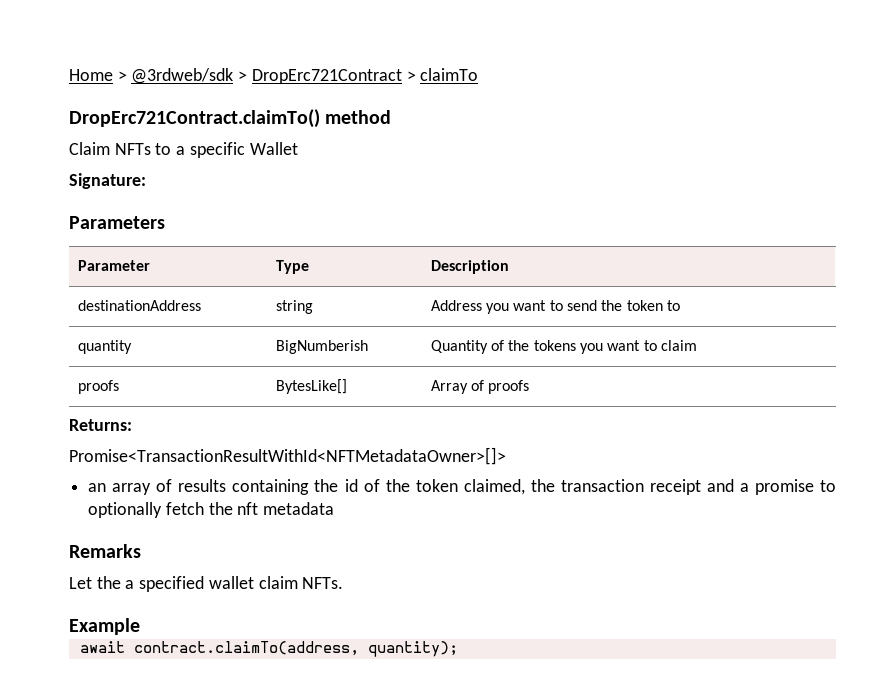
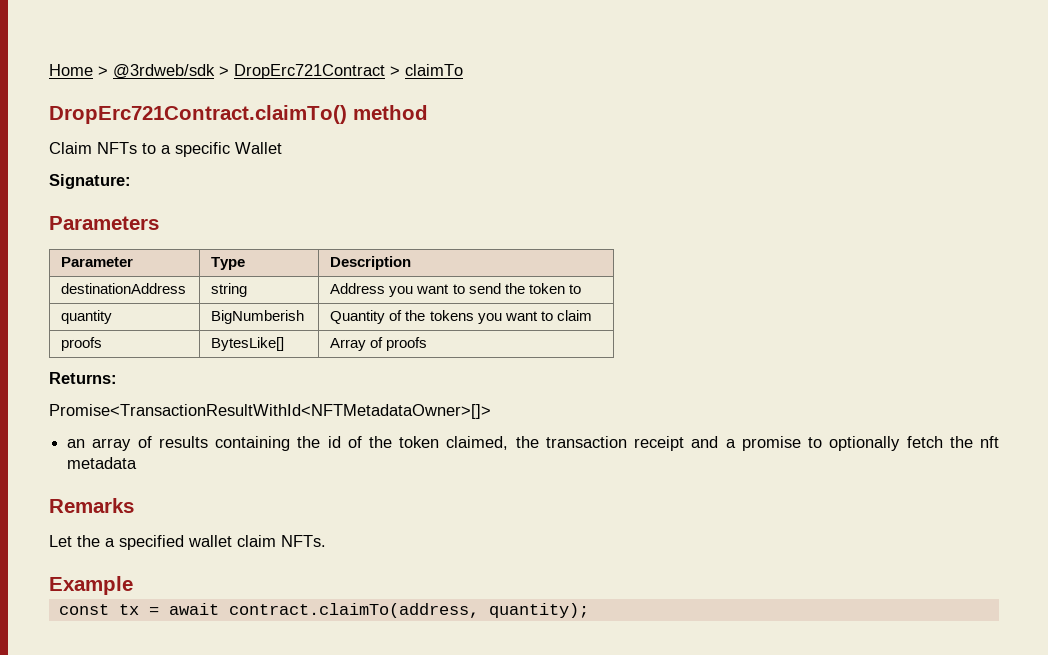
- await contract.claimTo(address, quantity);
+ const tx = await contract.claimTo(address, quantity);

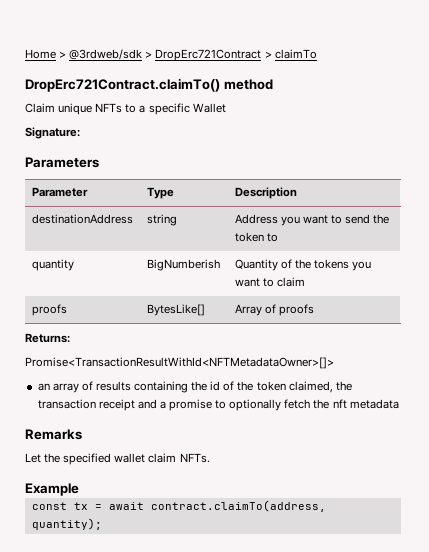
- Claim NFTs to a specific Wallet
+ Claim unique NFTs to a specific Wallet
- Let the a specified wallet claim NFTs.
+ Let the specified wallet claim NFTs.

